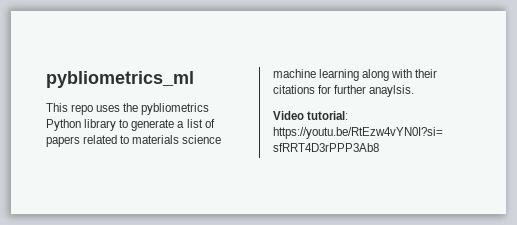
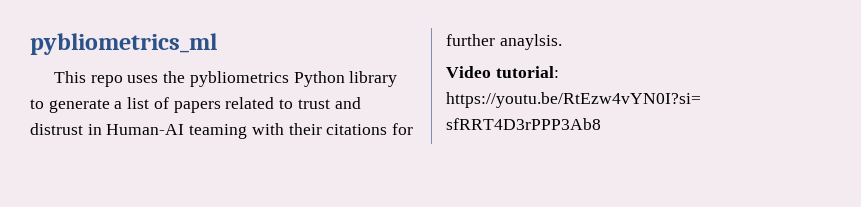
- This repo uses the pybliometrics Python library to generate a list of papers related to materials science machine learning along with their citations for further anaylsis.
+ This repo uses the pybliometrics Python library to generate a list of papers related to trust and distrust in Human-AI teaming with their citations for further anaylsis.

